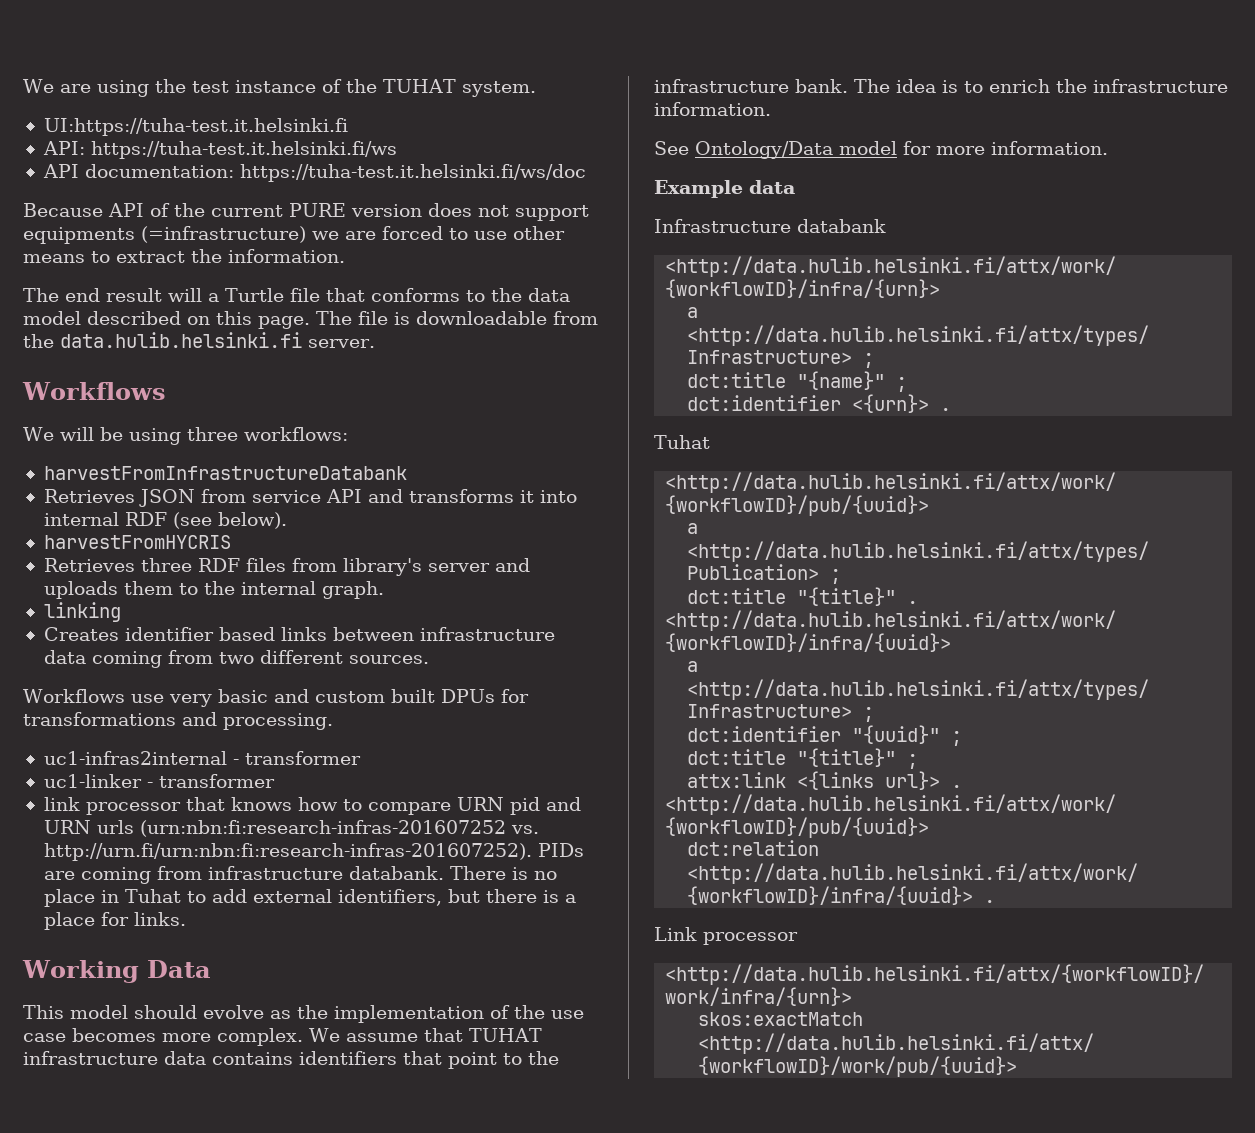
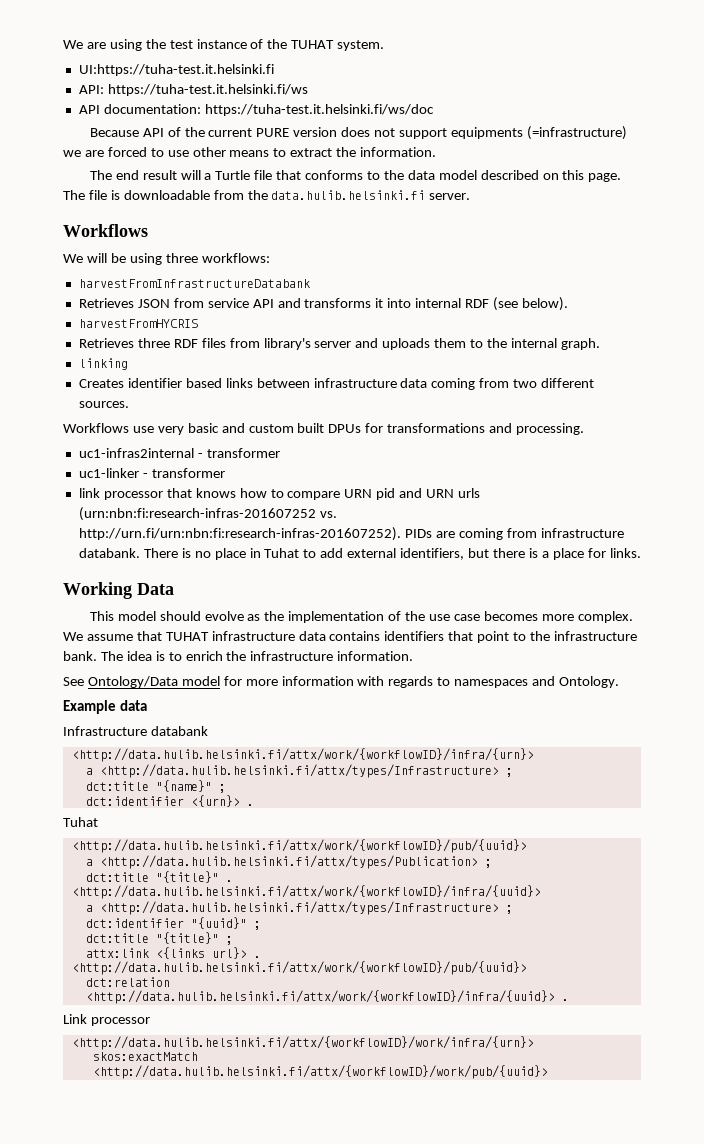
- See Ontology/Data model for more information.
+ See Ontology/Data model for more information with regards to namespaces and Ontology.

